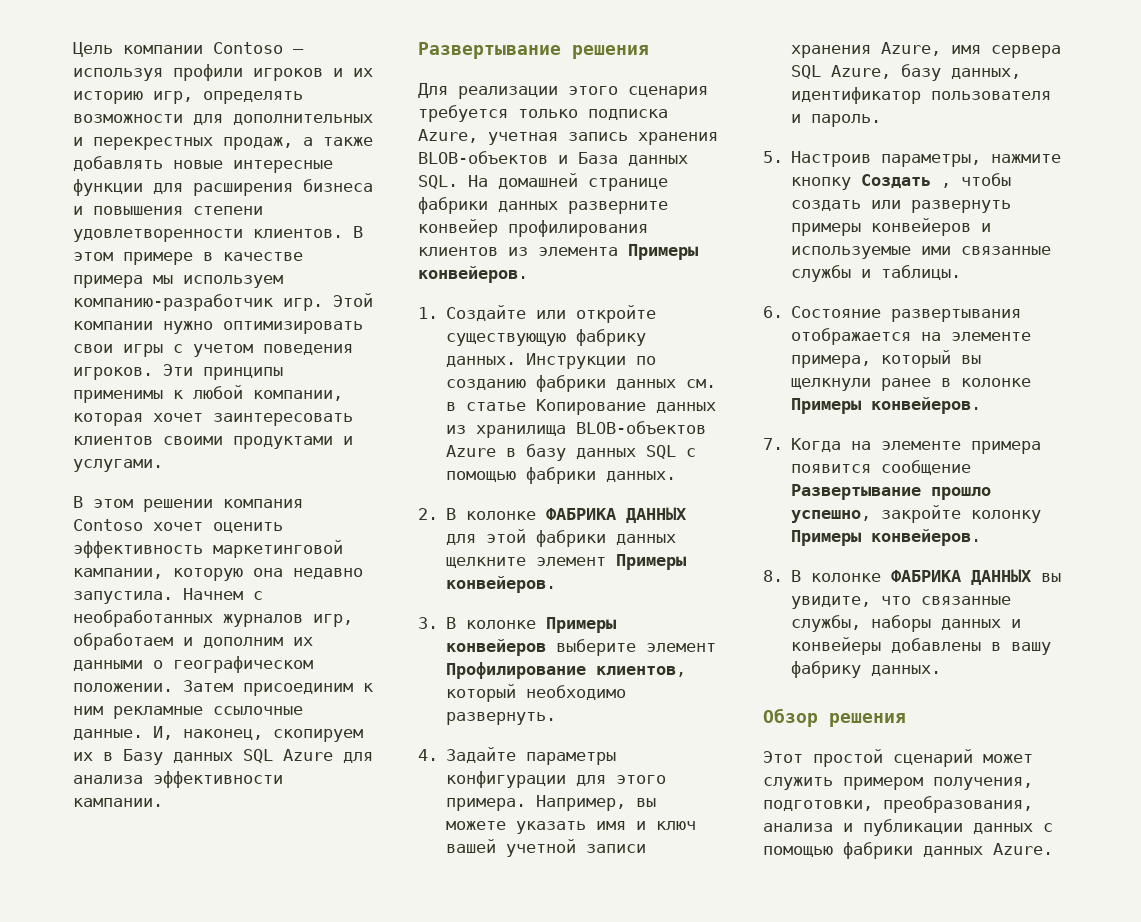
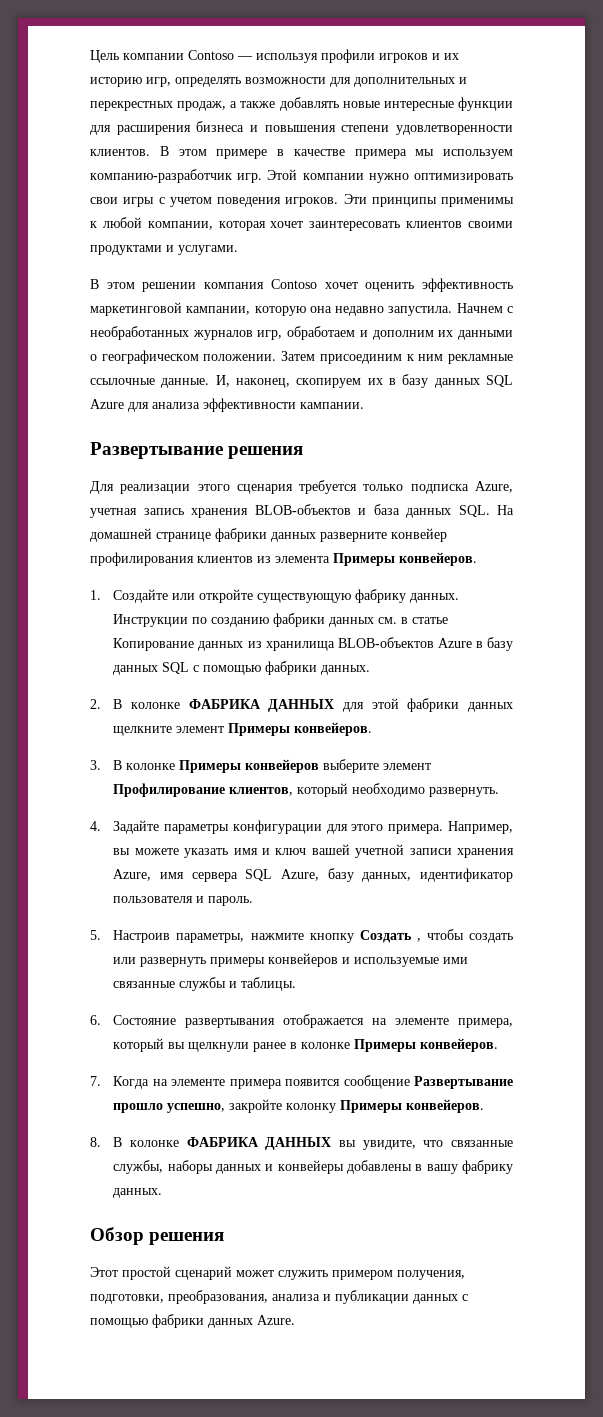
- И, наконец, скопируем их в Базу данных SQL Azure для анализа эффективности кампании.
+ И, наконец, скопируем их в базу данных SQL Azure для анализа эффективности кампании.
- Для реализации этого сценария требуется только подписка Azure, учетная запись хранения BLOB-объектов и База данных SQL. На домашней странице фабрики данных разверните конвейер профилирования клиентов из элемента Примеры конвейеров.
+ Для реализации этого сценария требуется только подписка Azure, учетная запись хранения BLOB-объектов и база данных SQL. На домашней странице фабрики данных разверните конвейер профилирования клиентов из элемента Примеры конвейеров.

